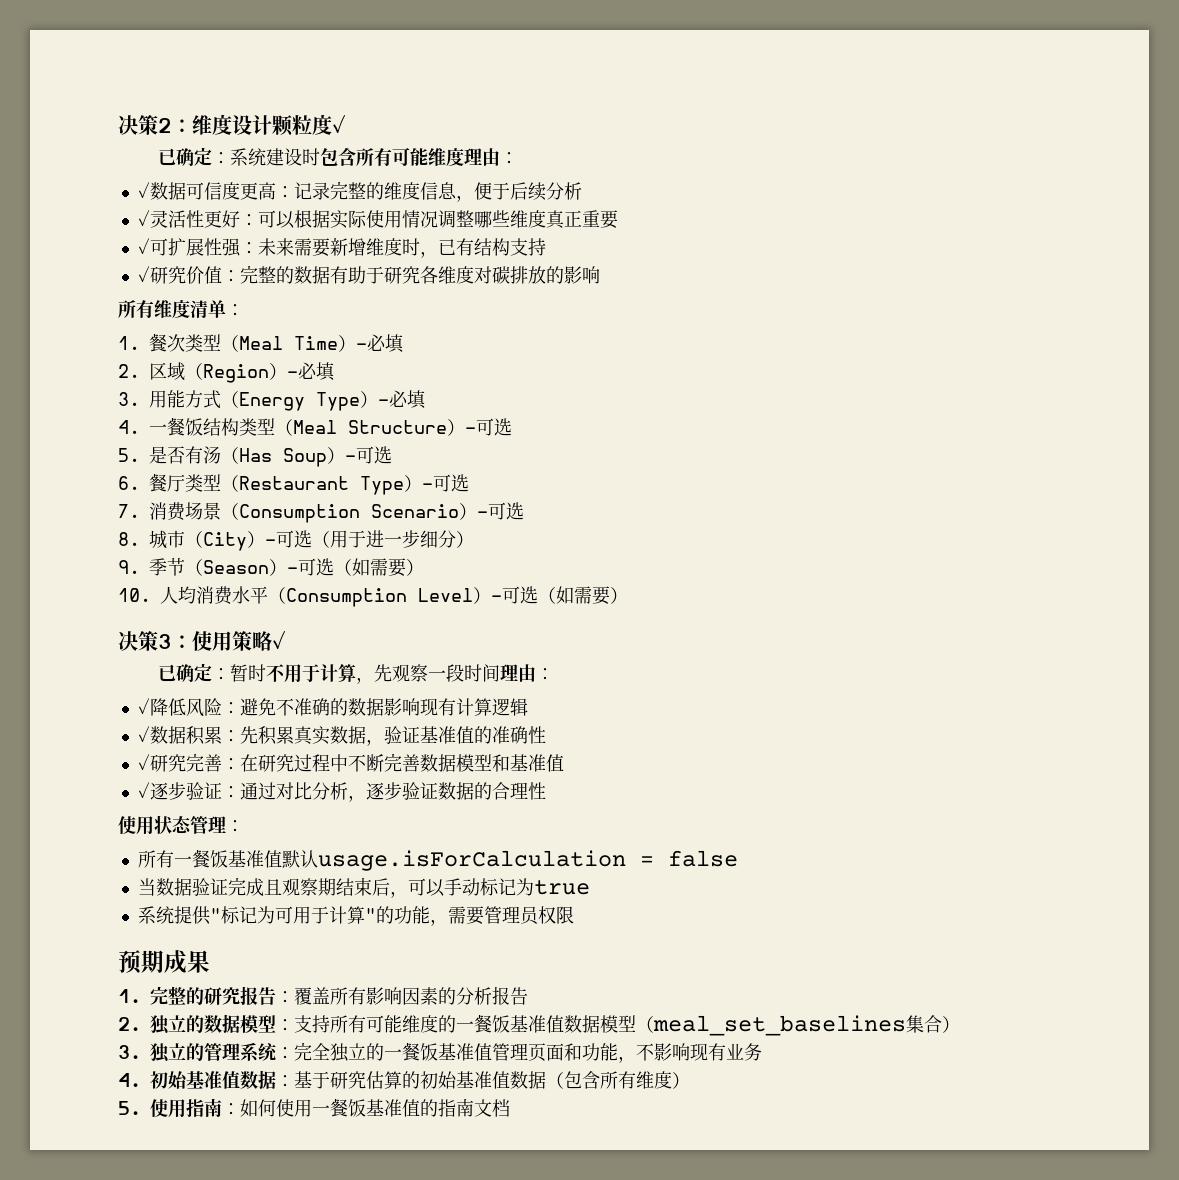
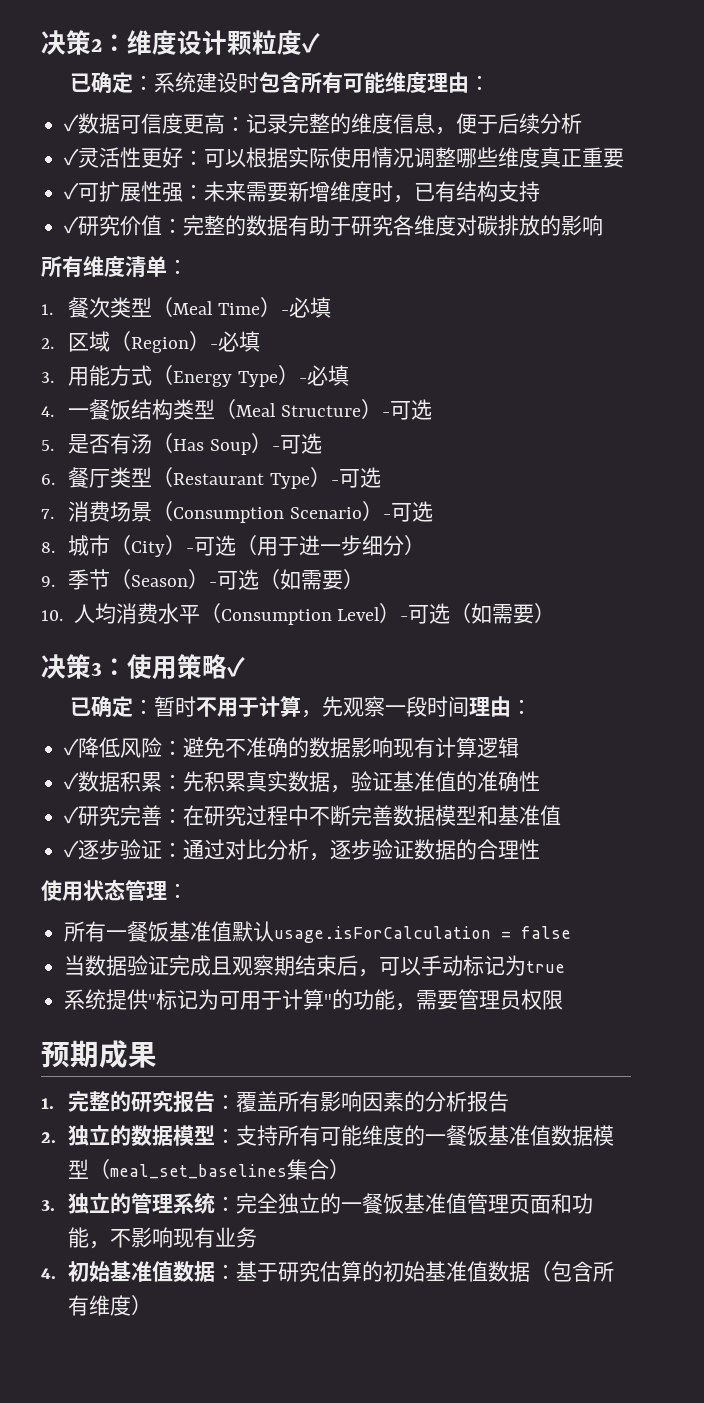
- 5.使用指南：如何使用一餐饭基准值的指南文档

